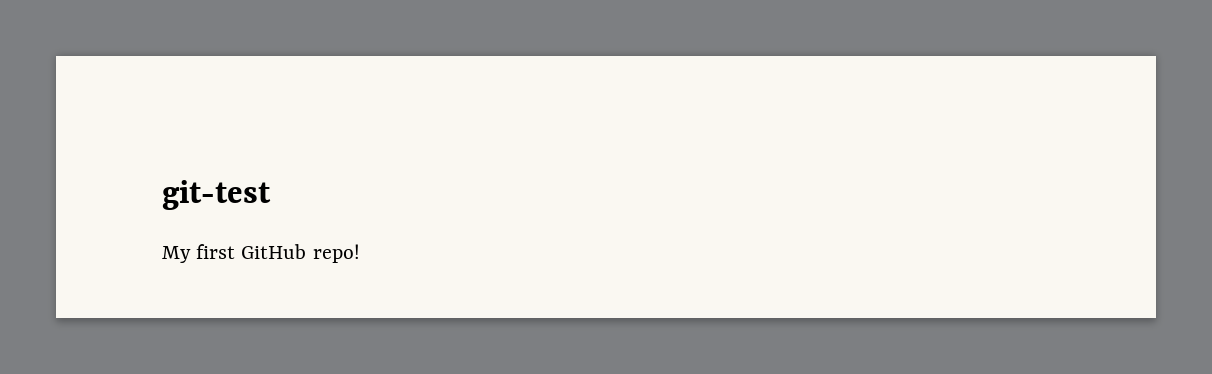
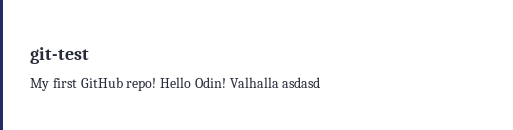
+ Hello Odin! Valhalla asdasd

